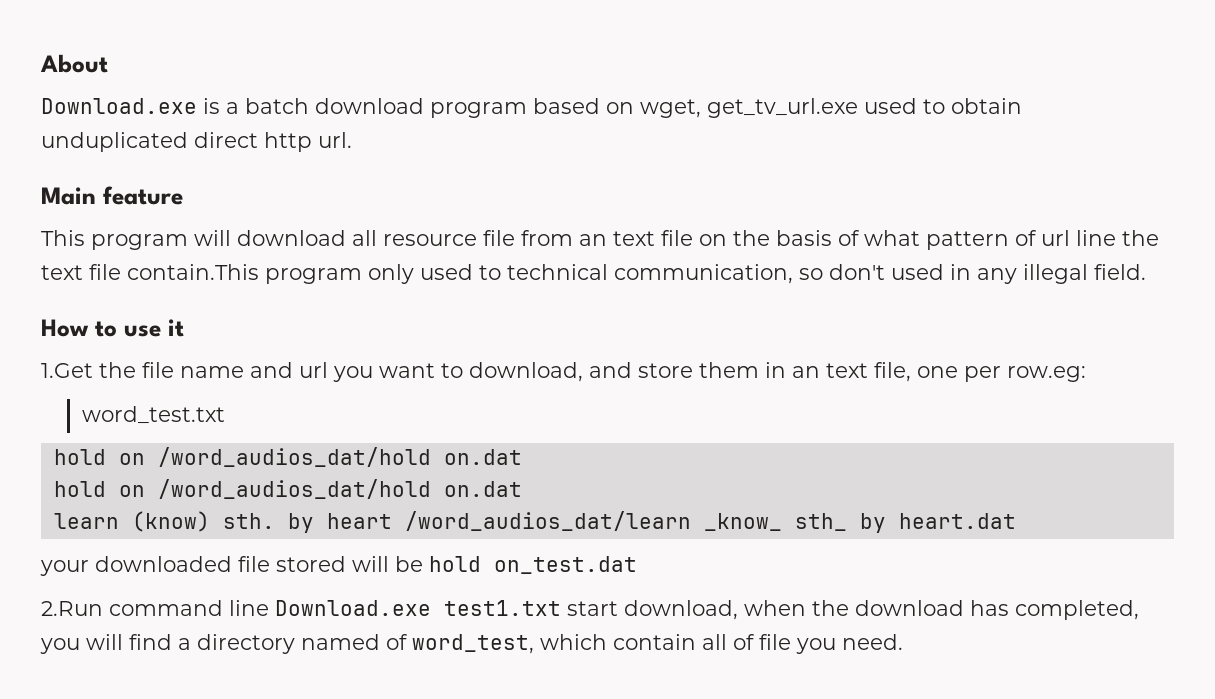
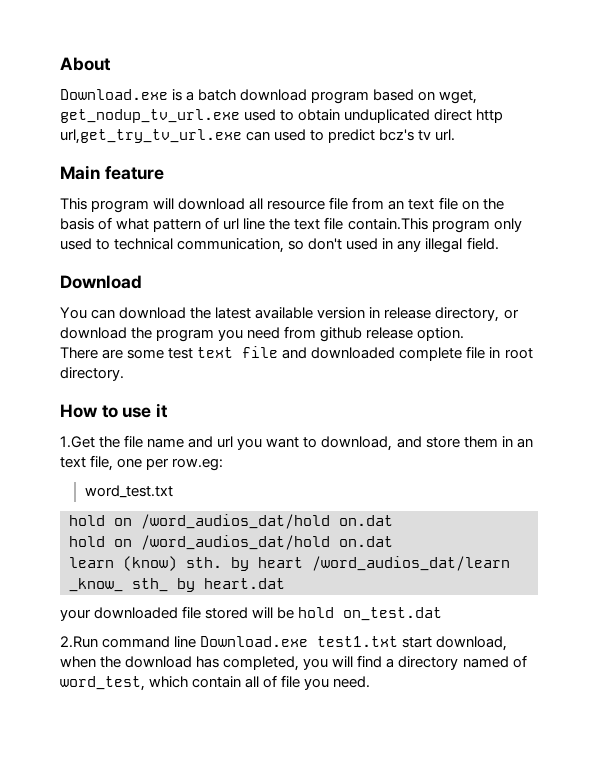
- Download.exe is a batch download program based on wget, get_tv_url.exe used to obtain unduplicated direct http url.
+ Download.exe is a batch download program based on wget, get_nodup_tv_url.exe used to obtain unduplicated direct http url,get_try_tv_url.exe can used to predict bcz's tv url.
+ Download
+ You can download the latest available version in release directory, or download the program you need from github release option.
+ There are some test text file and downloaded complete file in root directory.

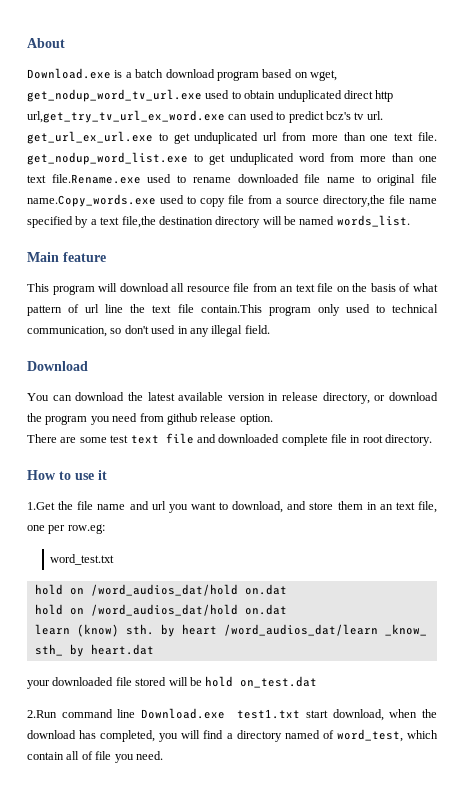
- Download.exe is a batch download program based on wget, get_nodup_tv_url.exe used to obtain unduplicated direct http url,get_try_tv_url.exe can used to predict bcz's tv url.
+ Download.exe is a batch download program based on wget, get_nodup_word_tv_url.exe used to obtain unduplicated direct http url,get_try_tv_url_ex_word.exe can used to predict bcz's tv url. get_url_ex_url.exe to get unduplicated url from more than one text file. get_nodup_word_list.exe to get unduplicated word from more than one text file.Rename.exe used to rename downloaded file name to original file name.Copy_words.exe used to copy file from a source directory,the file name specified by a text file,the destination directory will be named words_list.

